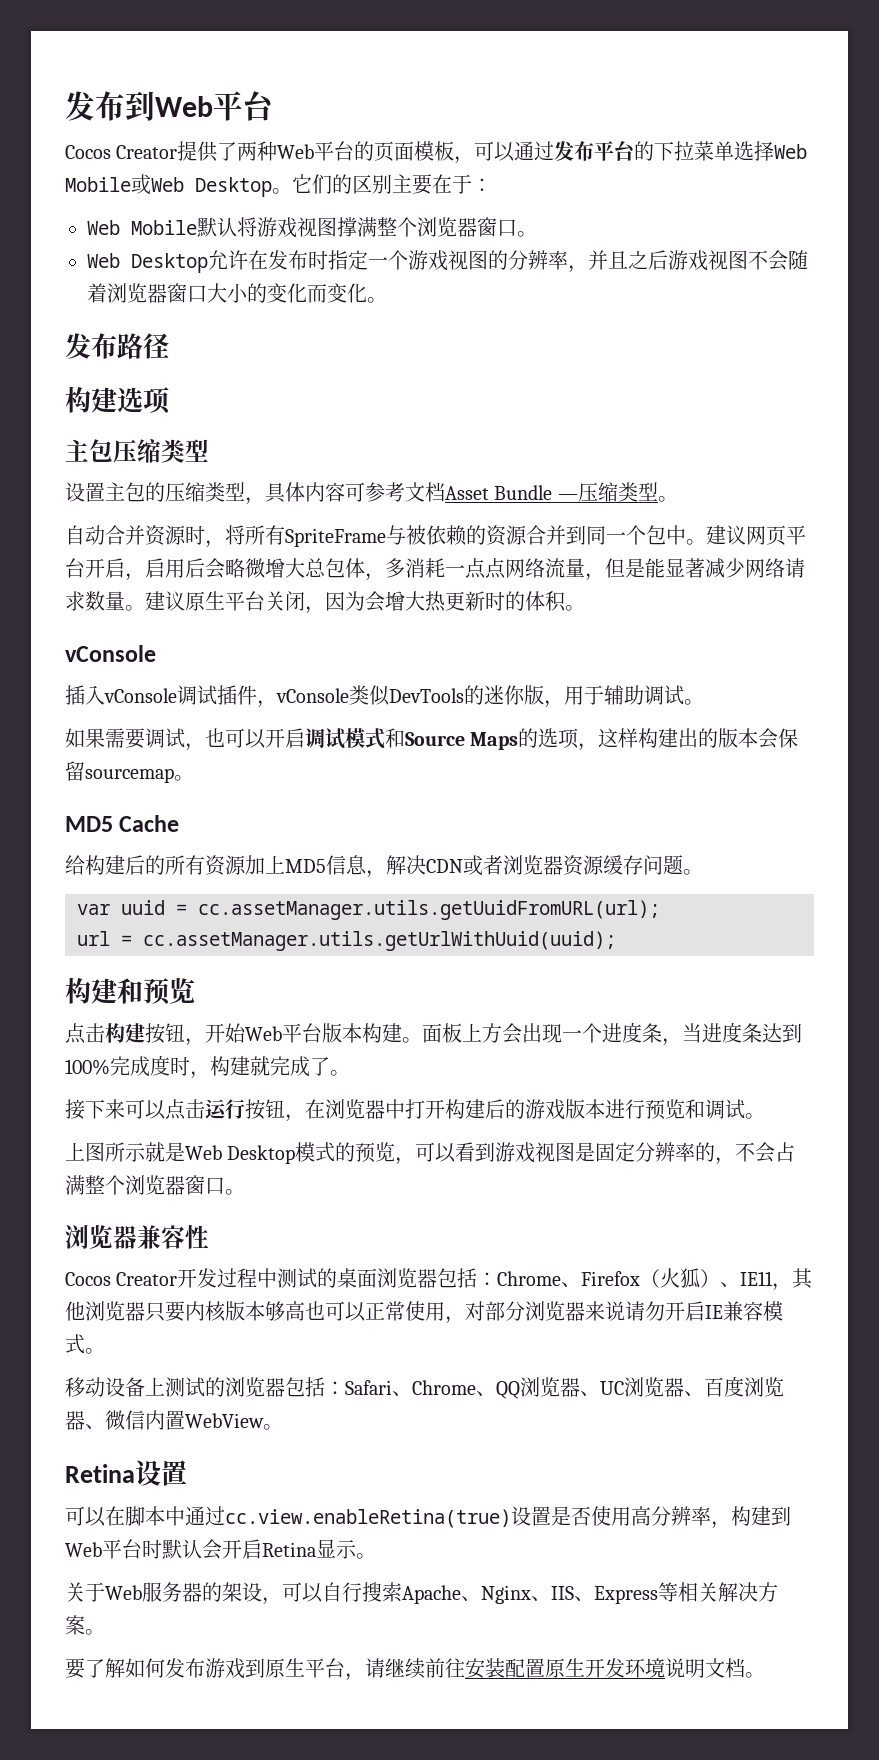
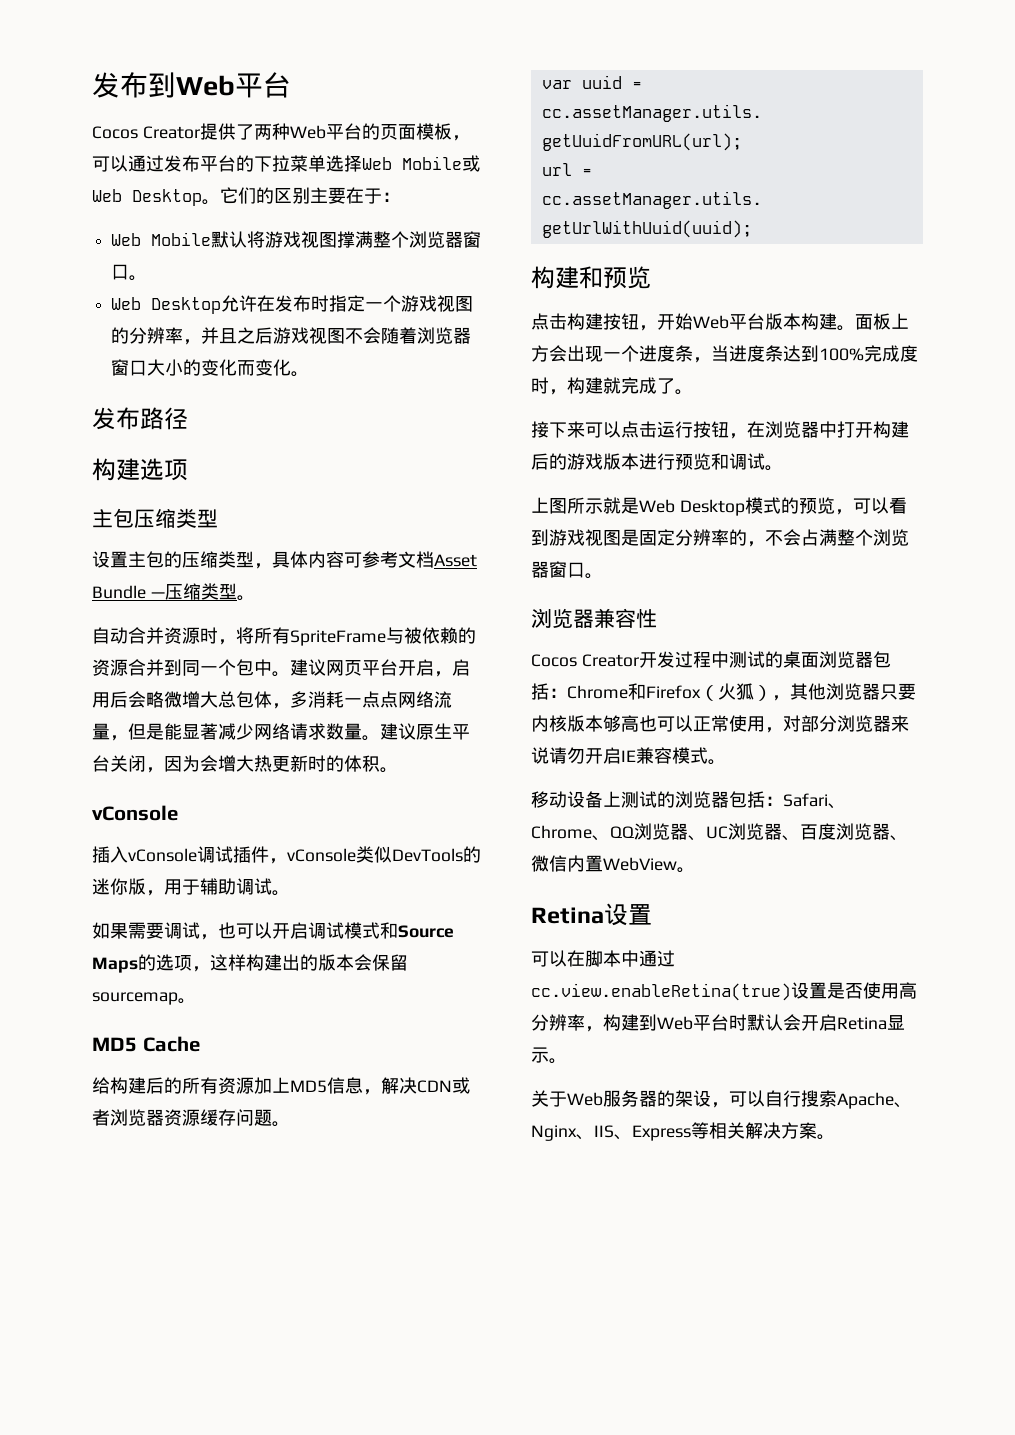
- Cocos Creator开发过程中测试的桌面浏览器包括：Chrome、Firefox（火狐）、IE11，其他浏览器只要内核版本够高也可以正常使用，对部分浏览器来说请勿开启IE兼容模式。
+ Cocos Creator开发过程中测试的桌面浏览器包括：Chrome和Firefox（火狐），其他浏览器只要内核版本够高也可以正常使用，对部分浏览器来说请勿开启IE兼容模式。
- 要了解如何发布游戏到原生平台，请继续前往安装配置原生开发环境说明文档。

